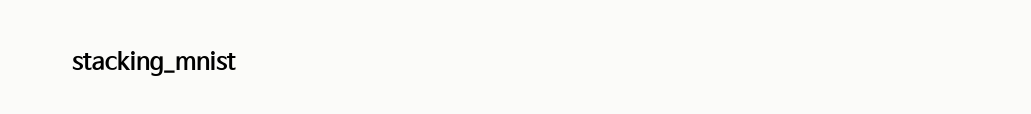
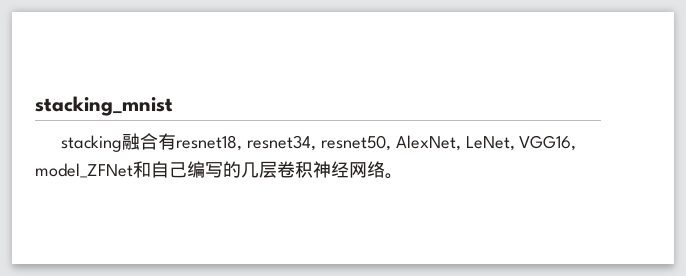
+ stacking融合有resnet18, resnet34, resnet50, AlexNet, LeNet, VGG16, model_ZFNet和自己编写的几层卷积神经网络。

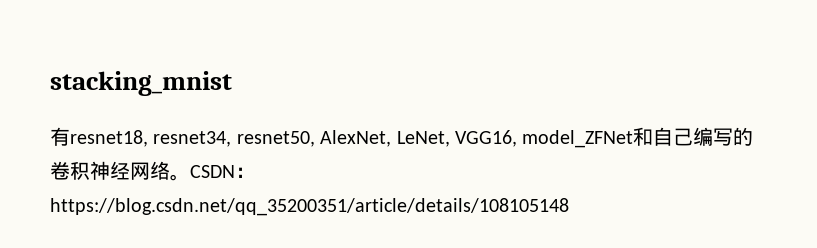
- stacking融合有resnet18, resnet34, resnet50, AlexNet, LeNet, VGG16, model_ZFNet和自己编写的几层卷积神经网络。
+ 有resnet18, resnet34, resnet50, AlexNet, LeNet, VGG16, model_ZFNet和自己编写的卷积神经网络。
+ CSDN：https://blog.csdn.net/qq_35200351/article/details/108105148

